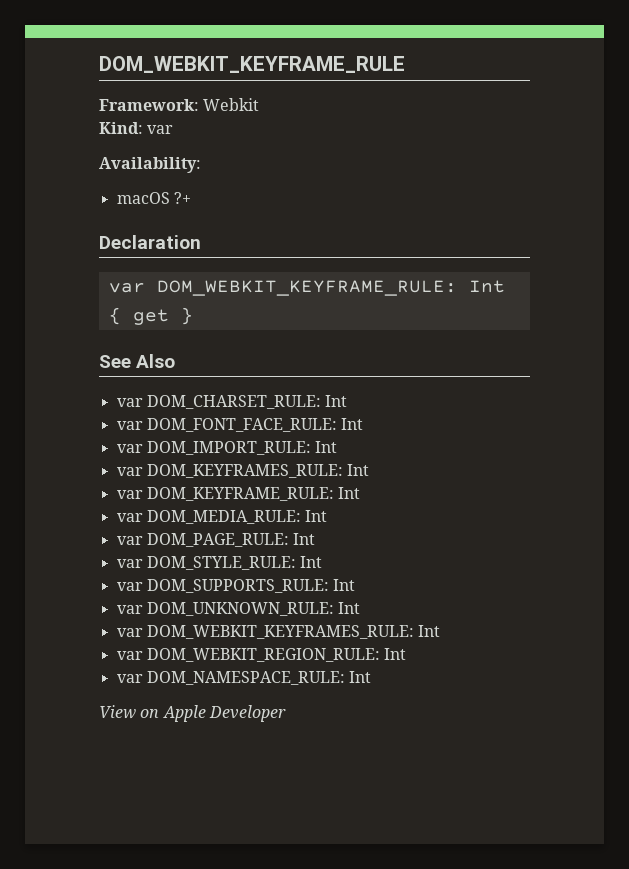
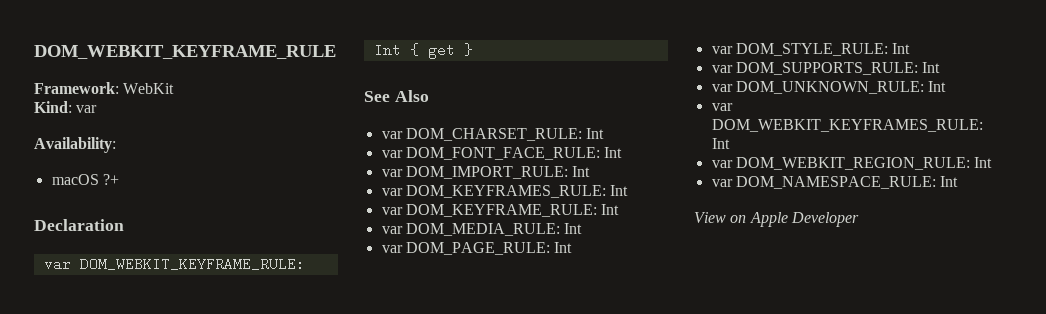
- Framework: Webkit
+ Framework: WebKit

